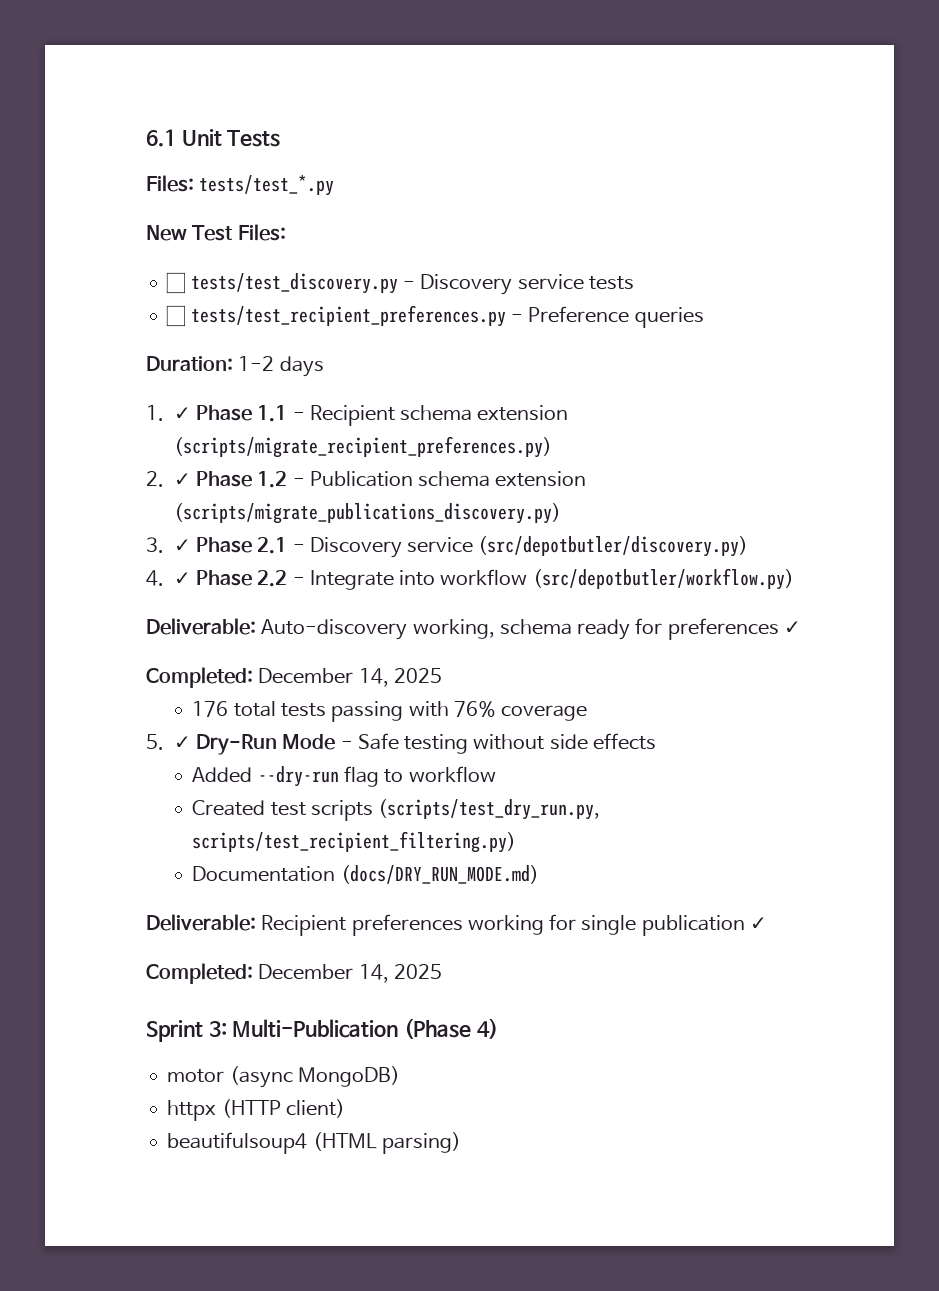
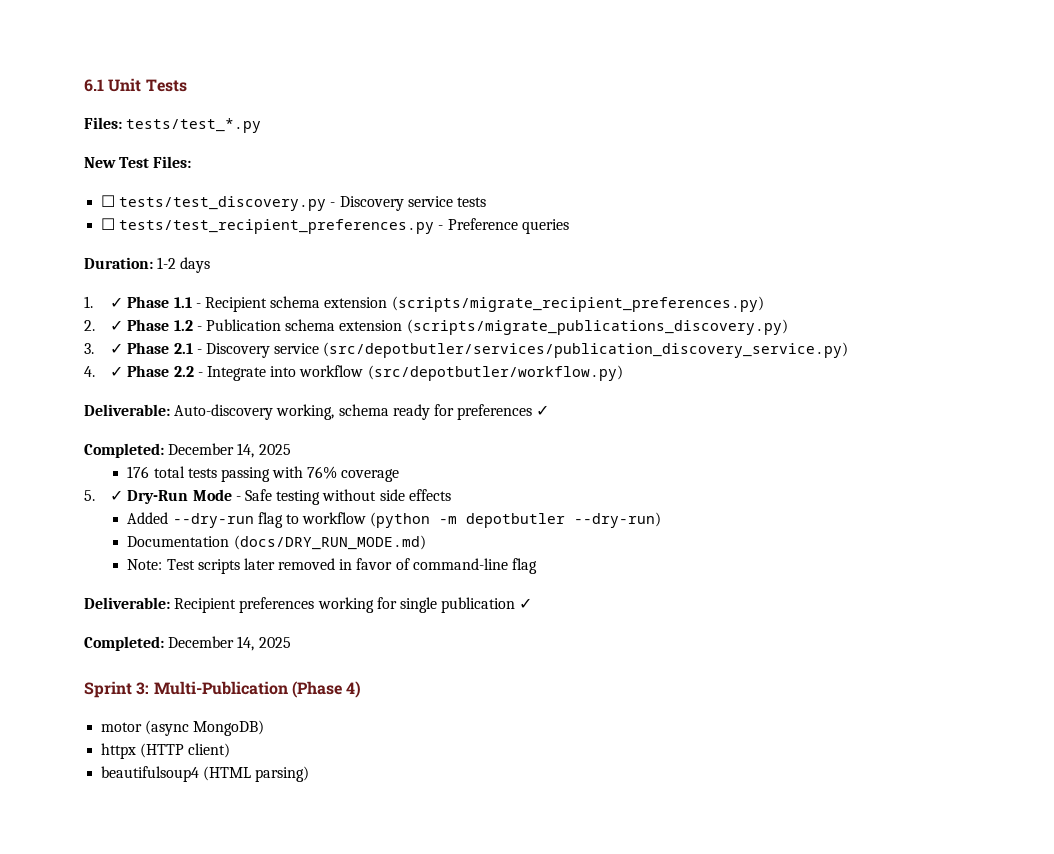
- 3. ✓ Phase 2.1 - Discovery service (src/depotbutler/discovery.py)
+ 3. ✓ Phase 2.1 - Discovery service (src/depotbutler/services/publication_discovery_service.py)
- Added --dry-run flag to workflow
- Created test scripts (scripts/test_dry_run.py, scripts/test_recipient_filtering.py)
+ Added --dry-run flag to workflow (python -m depotbutler --dry-run)
  Documentation (docs/DRY_RUN_MODE.md)
+ Note: Test scripts later removed in favor of command-line flag

